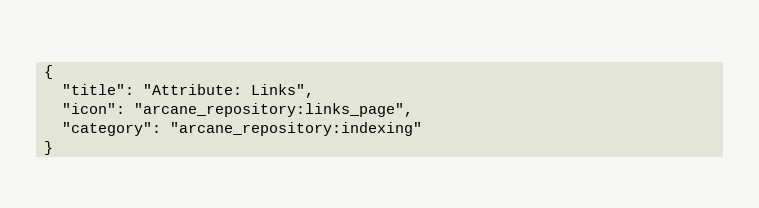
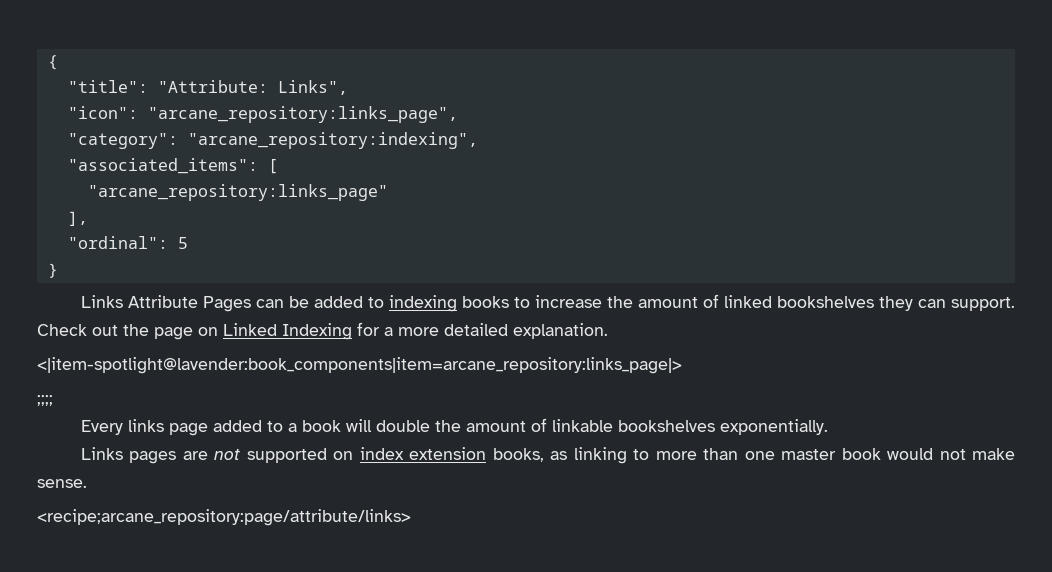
- "category": "arcane_repository:indexing"
+ "category": "arcane_repository:indexing",
+ "associated_items": [
+ "arcane_repository:links_page"
+ ],
+ "ordinal": 5
  }
+ Links Attribute Pages can be added to indexing books to increase the amount of linked bookshelves they can support. Check out the page on Linked Indexing for a more detailed explanation.
+ <|item-spotlight@lavender:book_components|item=arcane_repository:links_page|>
+ ;;;;
+ Every links page added to a book will double the amount of linkable bookshelves exponentially.
+ Links pages are not supported on index extension books, as linking to more than one master book would not make sense.
+ <recipe;arcane_repository:page/attribute/links>

